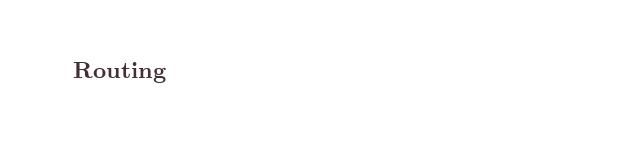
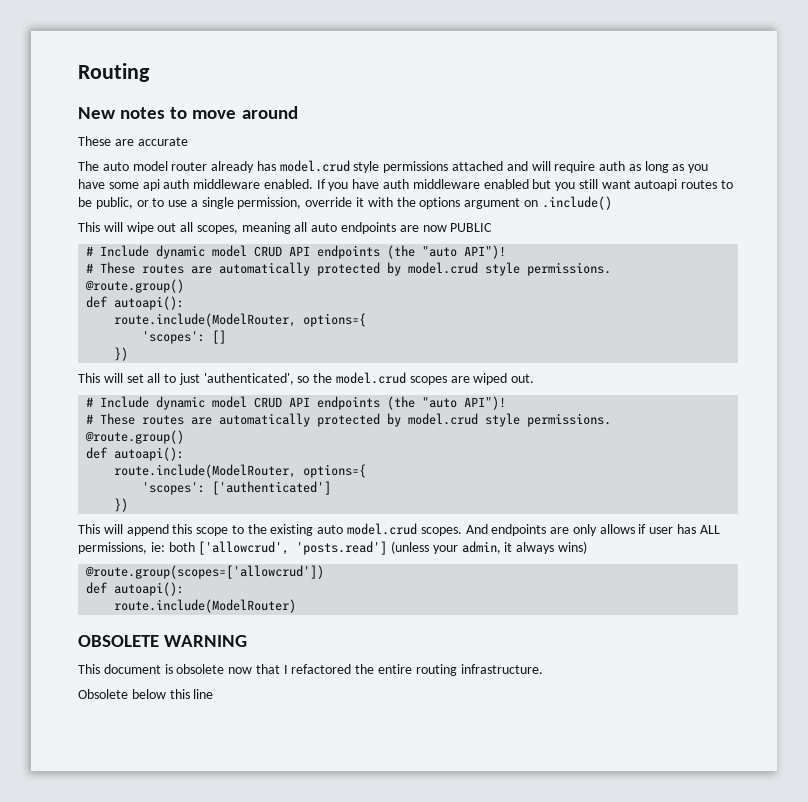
+ New notes to move around
+ These are accurate
+ The auto model router already has model.crud style permissions attached and will require auth as long as you have some api auth middleware enabled. If you have auth middleware enabled but you still want autoapi routes to be public, or to use a single permission, override it with the options argument on .include()
+ This will wipe out all scopes, meaning all auto endpoints are now PUBLIC
+ # Include dynamic model CRUD API endpoints (the "auto API")!
+ # These routes are automatically protected by model.crud style permissions.
+ @route.group()
+ def autoapi():
+ route.include(ModelRouter, options={
+ 'scopes': []
+ })
+ This will set all to just 'authenticated', so the model.crud scopes are wiped out.
+ # Include dynamic model CRUD API endpoints (the "auto API")!
+ # These routes are automatically protected by model.crud style permissions.
+ @route.group()
+ def autoapi():
+ route.include(ModelRouter, options={
+ 'scopes': ['authenticated']
+ })
+ This will append this scope to the existing auto model.crud scopes. And endpoints are only allows if user has ALL permissions, ie: both ['allowcrud', 'posts.read'] (unless your admin, it always wins)
+ @route.group(scopes=['allowcrud'])
+ def autoapi():
+ route.include(ModelRouter)
+ OBSOLETE WARNING
+ This document is obsolete now that I refactored the entire routing infrastructure.
+ Obsolete below this line

